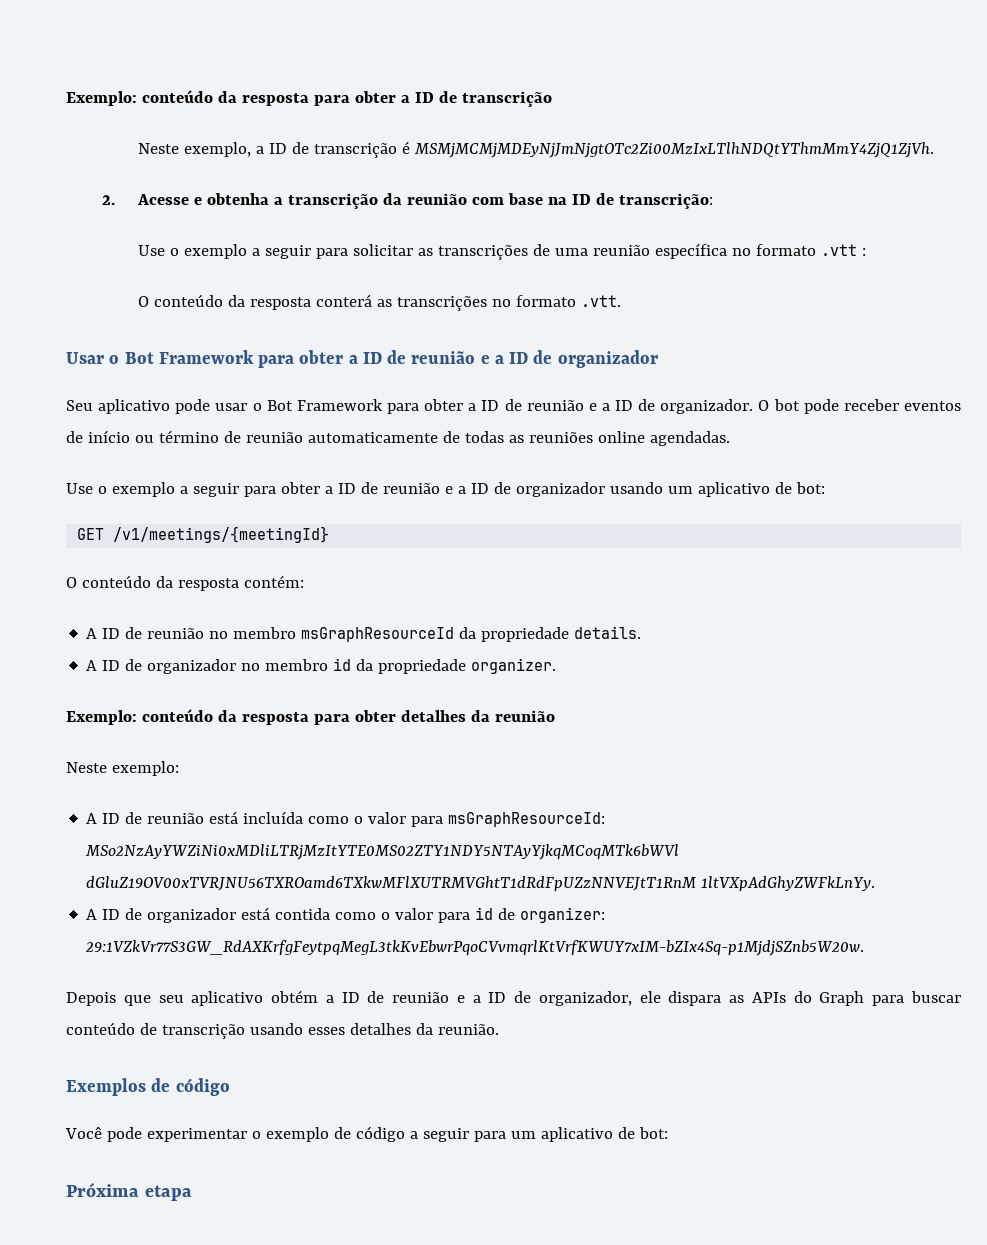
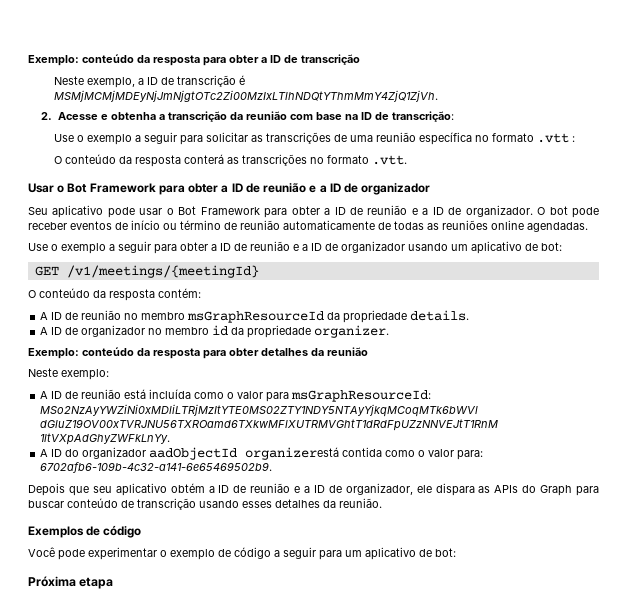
- A ID de organizador está contida como o valor para id de organizer: 29:1VZkVr77S3GW_RdAXKrfgFeytpqMegL3tkKvEbwrPqoCVvmqrlKtVrfKWUY7xIM-bZIx4Sq-p1MjdjSZnb5W20w.
+ A ID do organizador aadObjectId organizerestá contida como o valor para: 6702afb6-109b-4c32-a141-6e65469502b9.

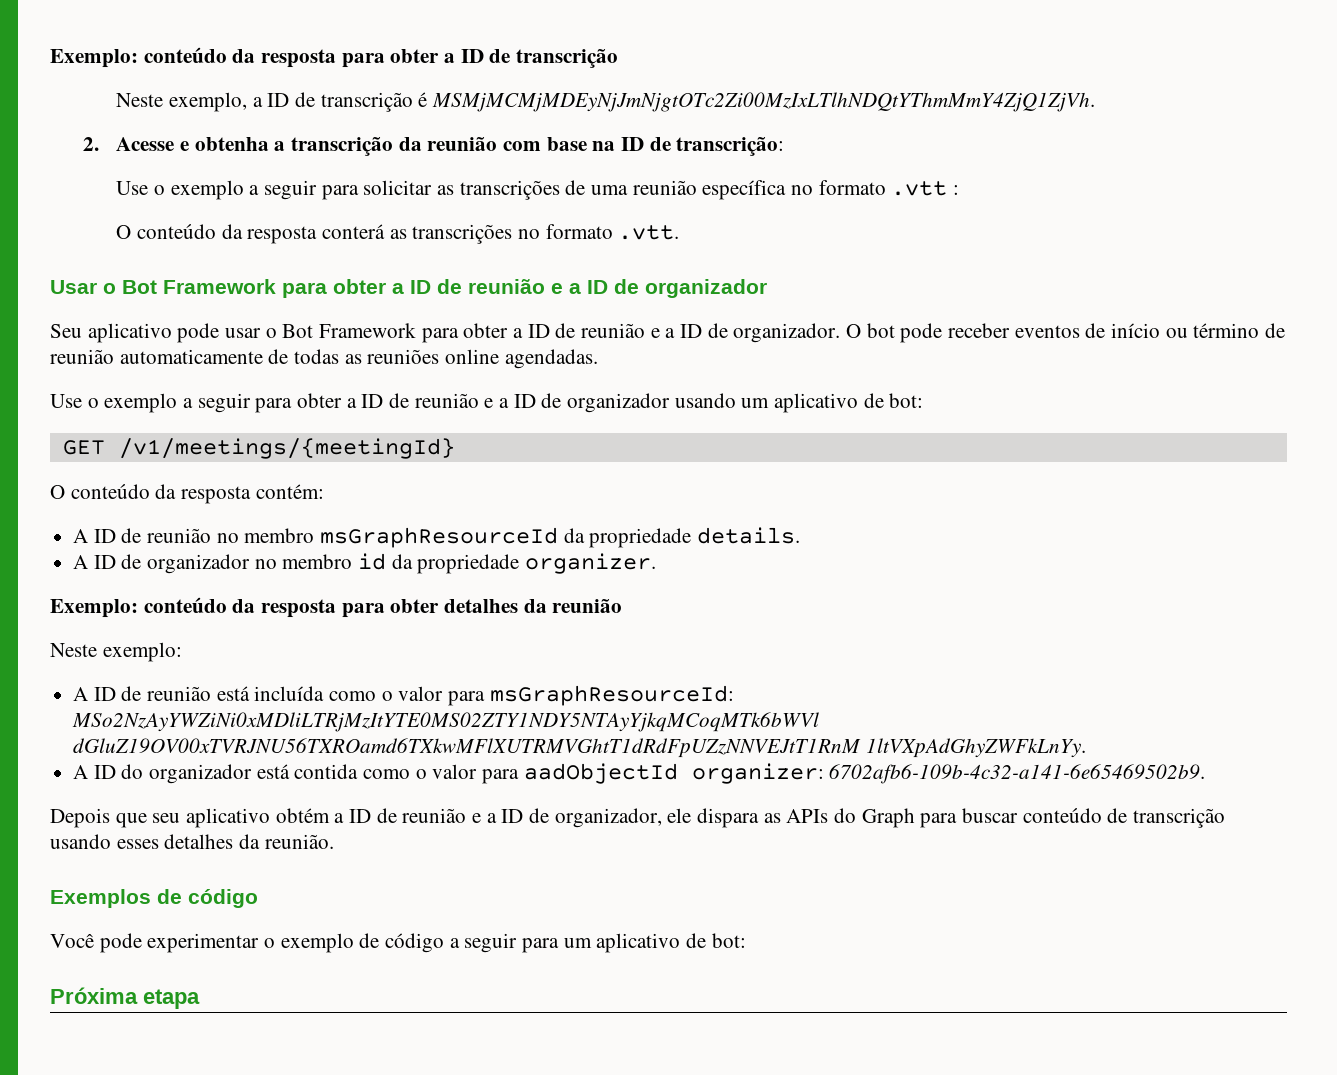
- A ID do organizador aadObjectId organizerestá contida como o valor para: 6702afb6-109b-4c32-a141-6e65469502b9.
+ A ID do organizador está contida como o valor para aadObjectId organizer: 6702afb6-109b-4c32-a141-6e65469502b9.

